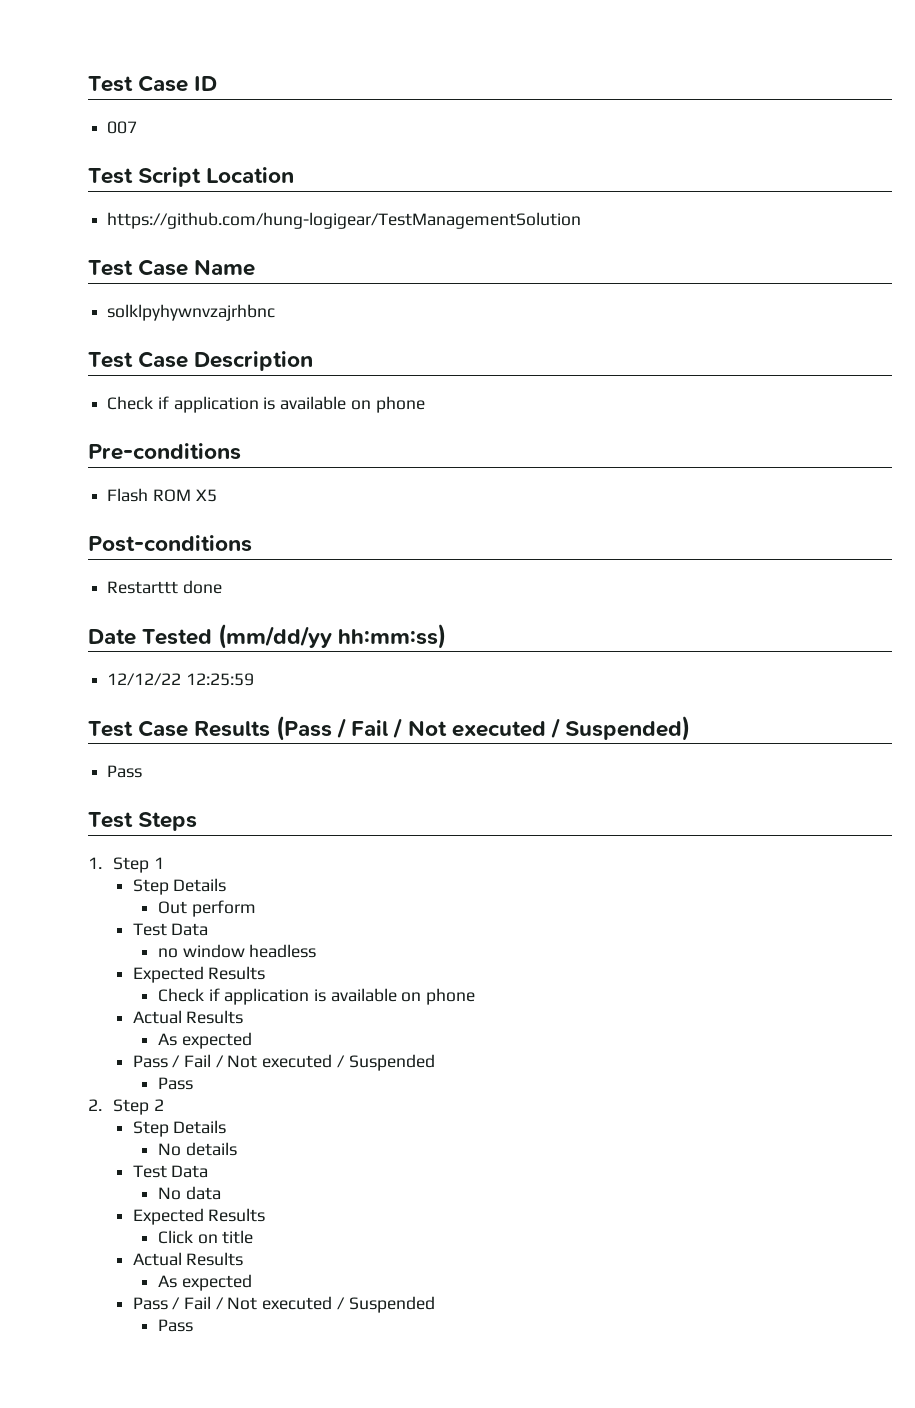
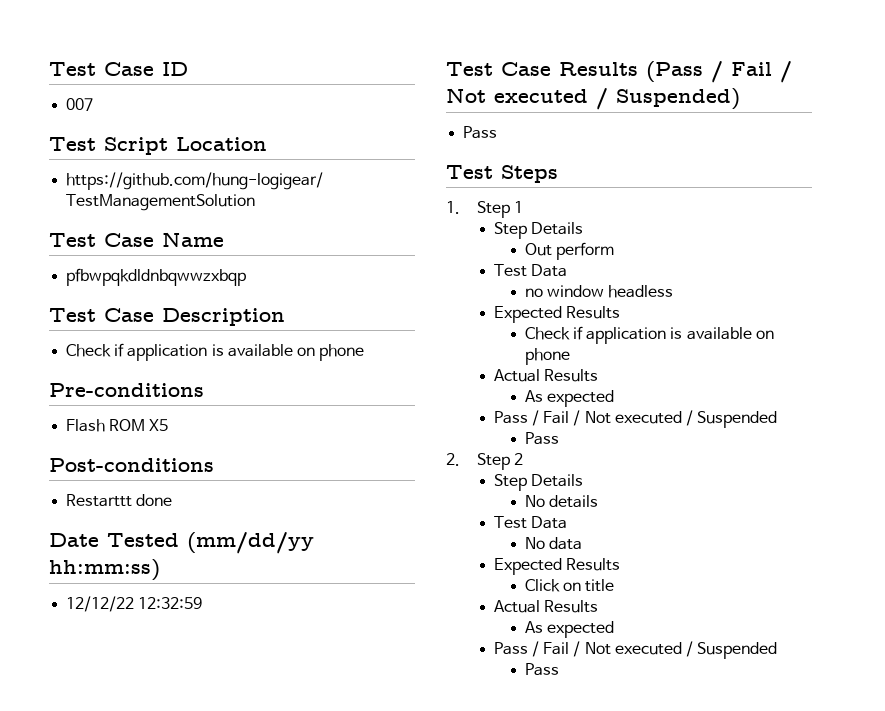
- solklpyhywnvzajrhbnc
+ pfbwpqkdldnbqwwzxbqp
- 12/12/22 12:25:59
+ 12/12/22 12:32:59

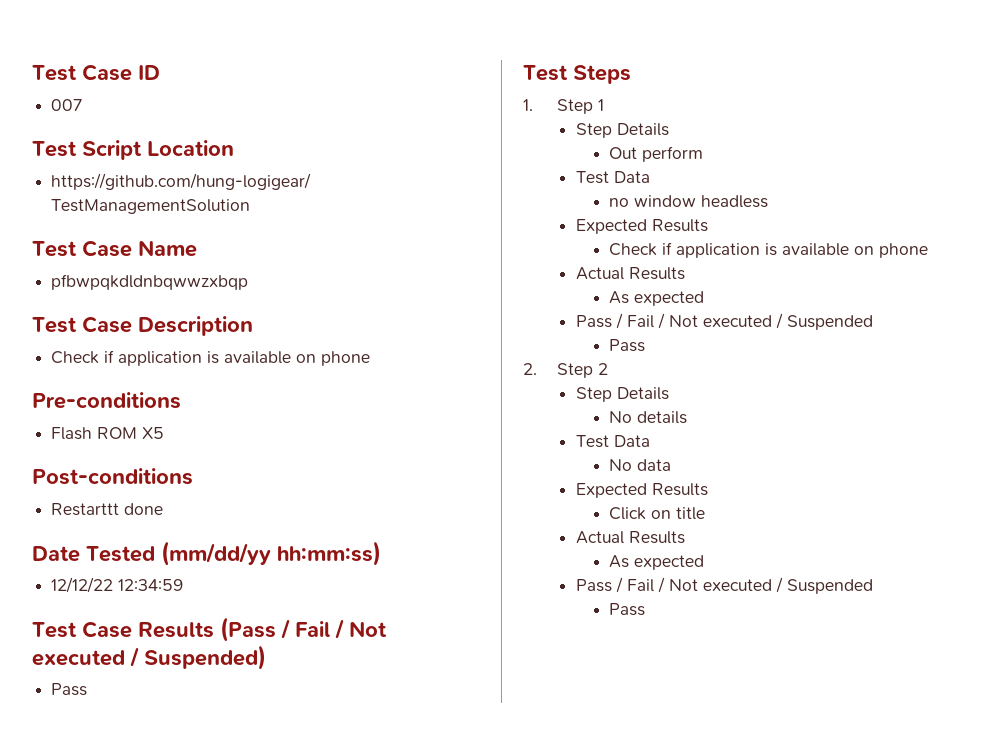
- 12/12/22 12:32:59
+ 12/12/22 12:34:59

